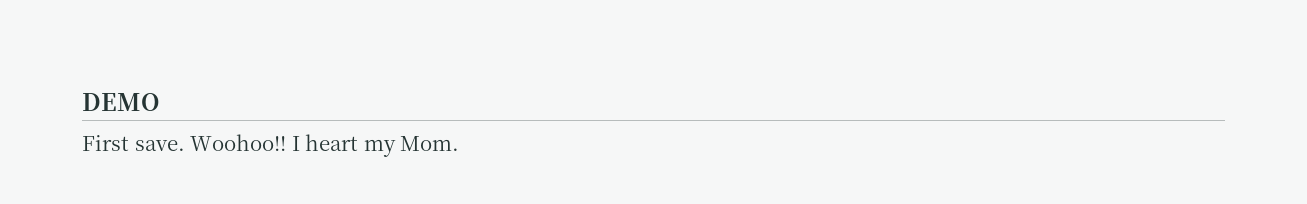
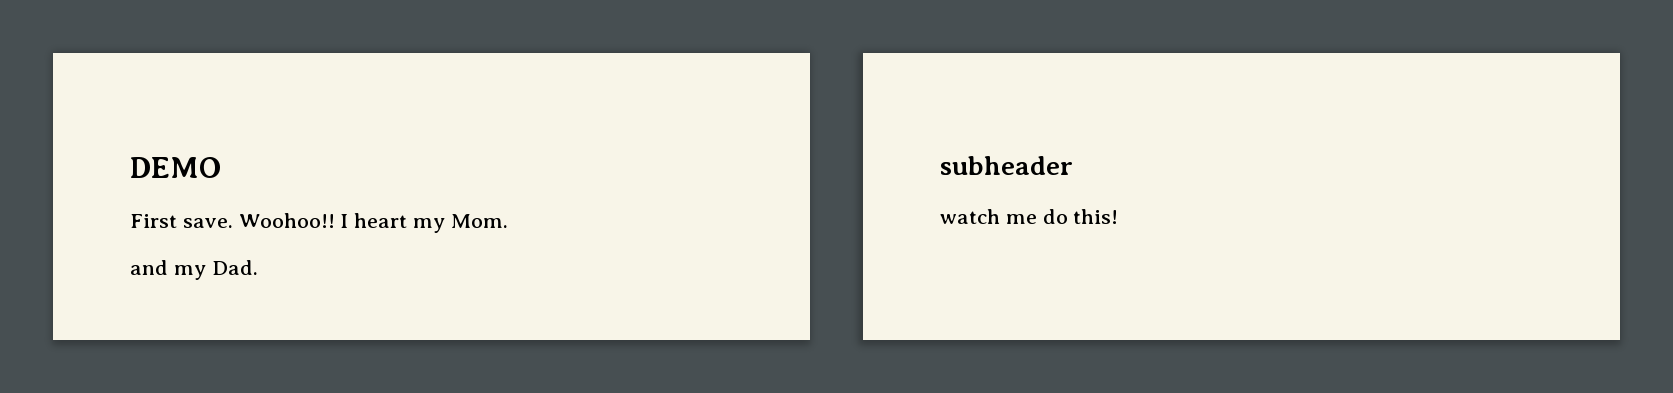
+ and my Dad.
+ subheader
+ watch me do this!

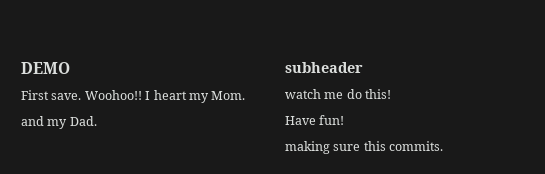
+ Have fun!
+ making sure this commits.

